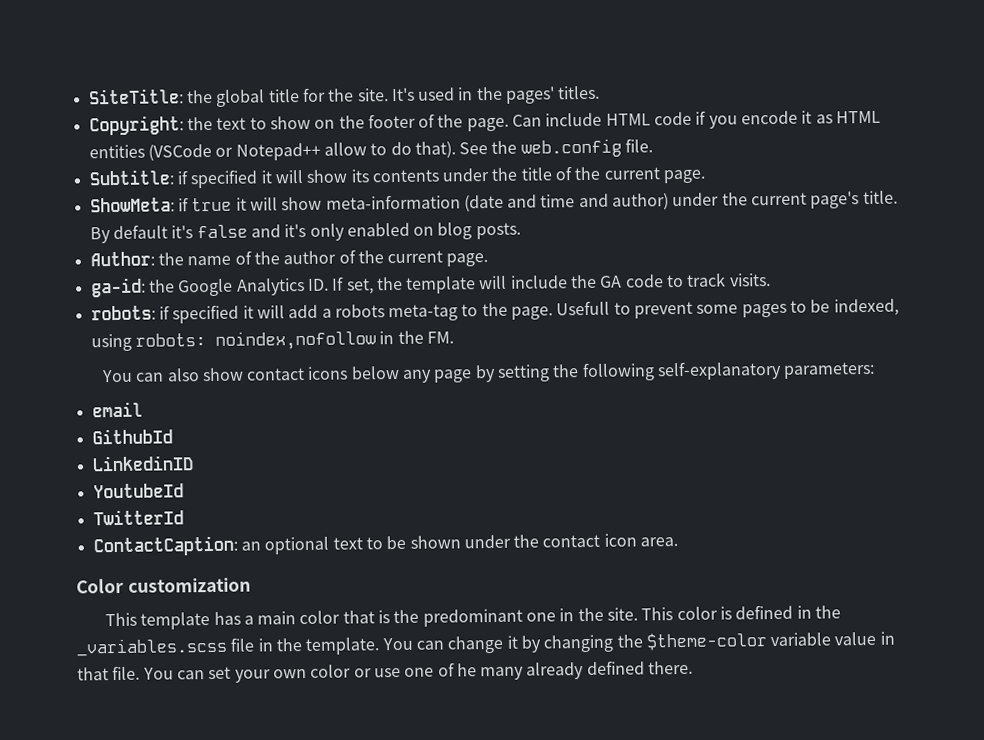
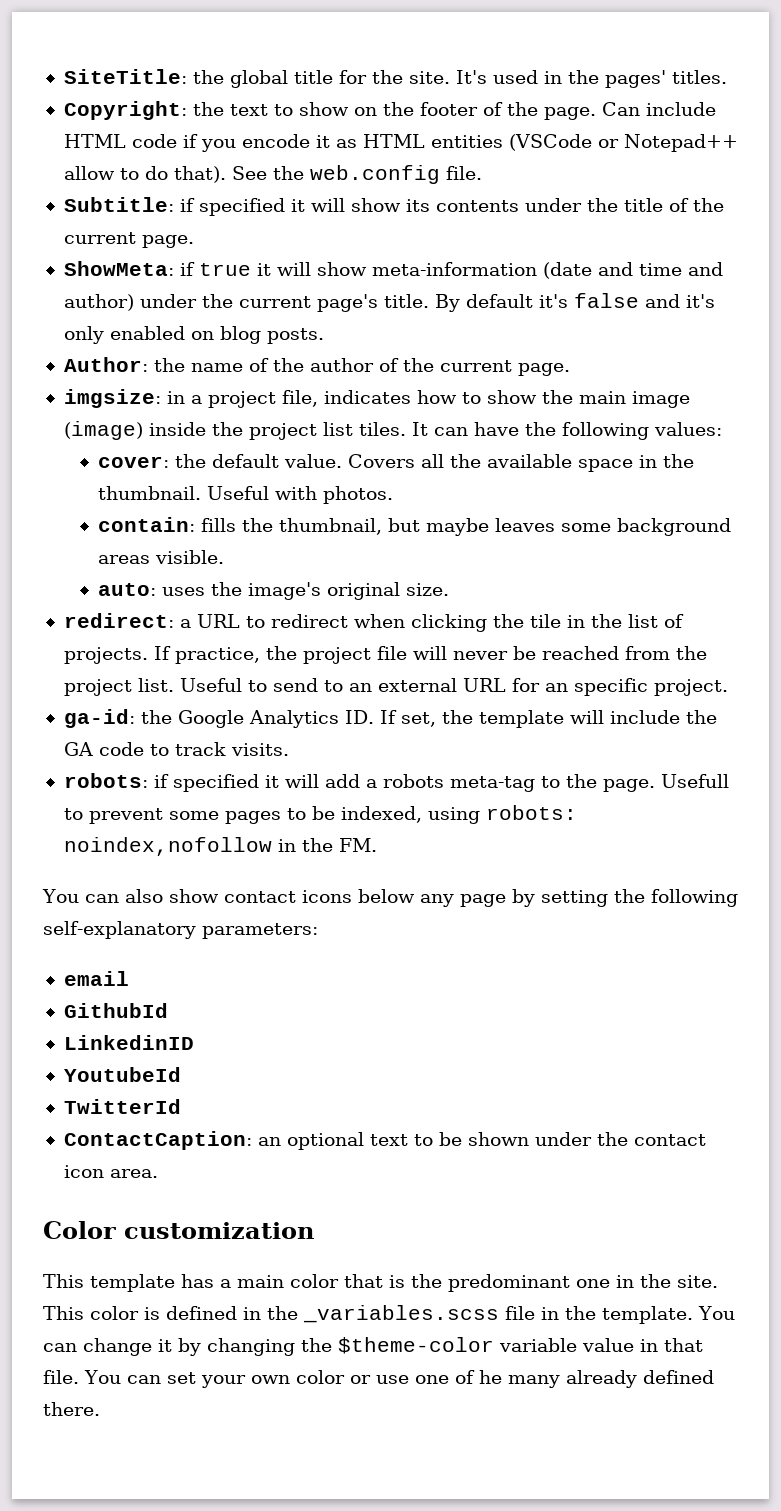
+ imgsize: in a project file, indicates how to show the main image (image) inside the project list tiles. It can have the following values:
+ cover: the default value. Covers all the available space in the thumbnail. Useful with photos.
+ contain: fills the thumbnail, but maybe leaves some background areas visible.
+ auto: uses the image's original size.
+ redirect: a URL to redirect when clicking the tile in the list of projects. If practice, the project file will never be reached from the project list. Useful to send to an external URL for an specific project.

